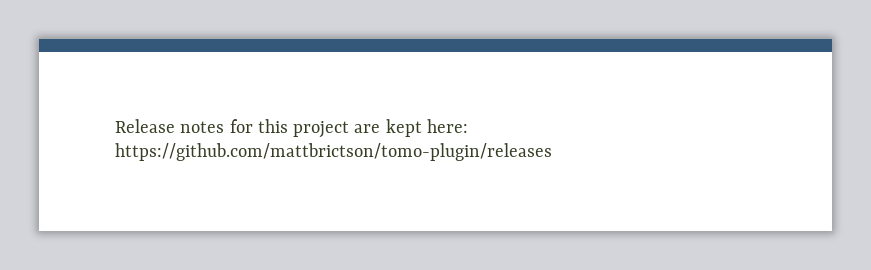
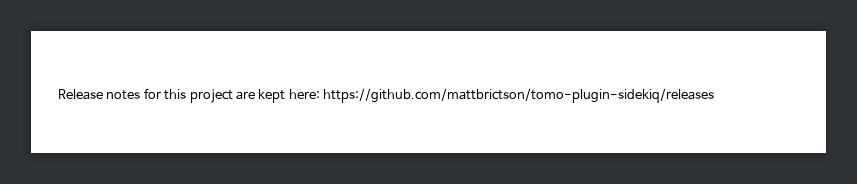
- Release notes for this project are kept here: https://github.com/mattbrictson/tomo-plugin/releases
+ Release notes for this project are kept here: https://github.com/mattbrictson/tomo-plugin-sidekiq/releases

